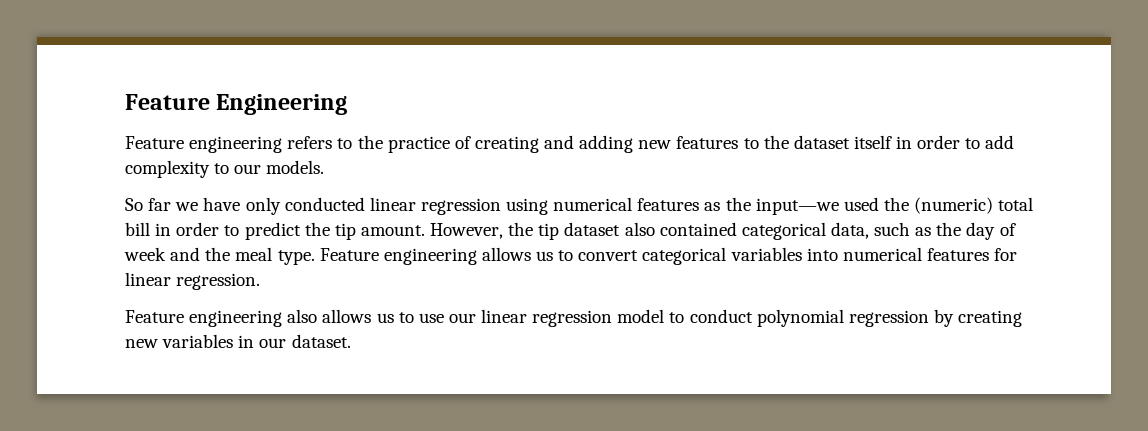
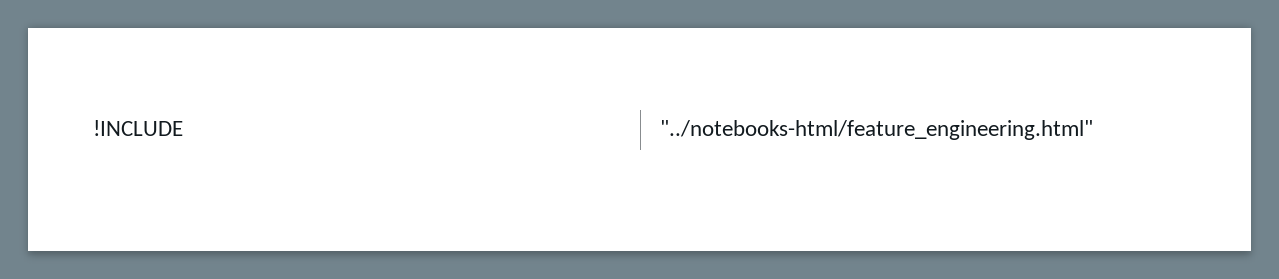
- Feature Engineering
- Feature engineering refers to the practice of creating and adding new features to the dataset itself in order to add complexity to our models.
- So far we have only conducted linear regression using numerical features as the input—we used the (numeric) total bill in order to predict the tip amount. However, the tip dataset also contained categorical data, such as the day of week and the meal type. Feature engineering allows us to convert categorical variables into numerical features for linear regression.
- Feature engineering also allows us to use our linear regression model to conduct polynomial regression by creating new variables in our dataset.
+ !INCLUDE "../notebooks-html/feature_engineering.html"

